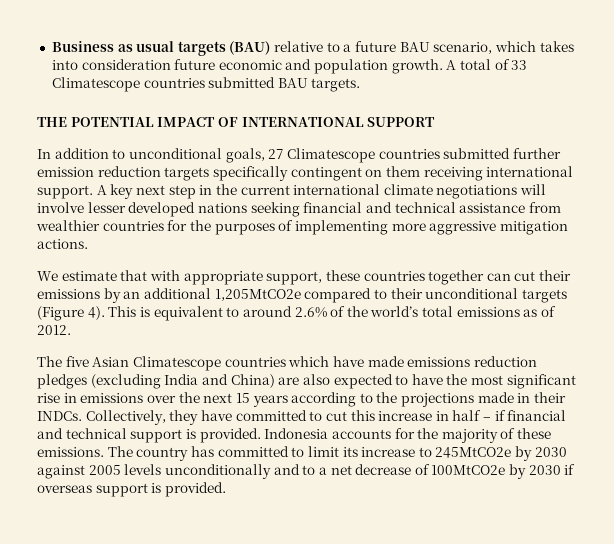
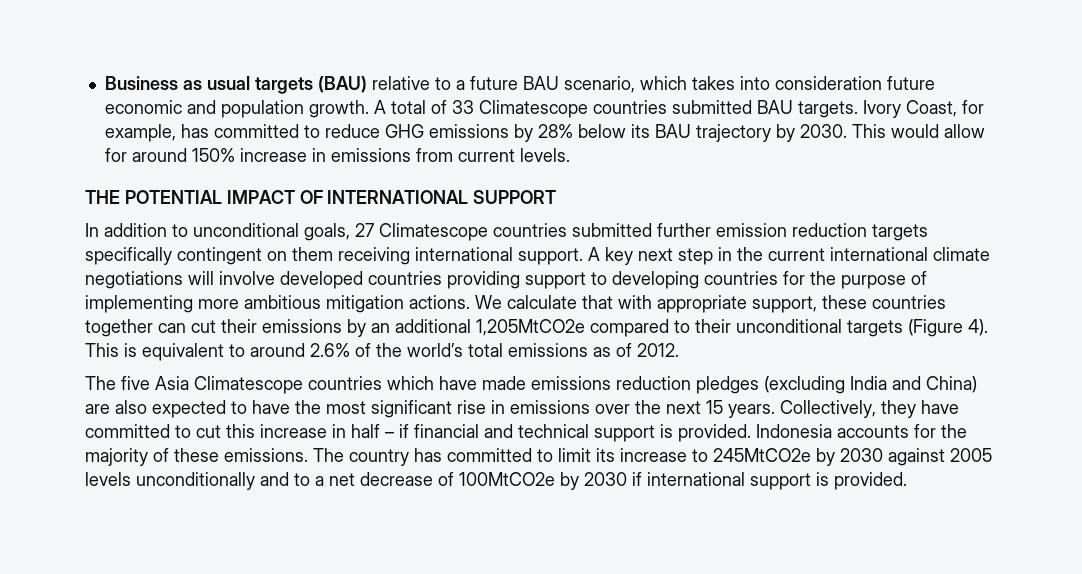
+ Ivory Coast, for example, has committed to reduce GHG emissions by 28% below its BAU trajectory by 2030. This would allow for around 150% increase in emissions from current levels.
- A key next step in the current international climate negotiations will involve lesser developed nations seeking financial and technical assistance from wealthier countries for the purposes of implementing more aggressive mitigation actions.
- We estimate that with appropriate support, these countries together can cut their emissions by an additional 1,205MtCO2e compared to their unconditional targets (Figure 4).
+ A key next step in the current international climate negotiations will involve developed countries providing support to developing countries for the purpose of implementing more ambitious mitigation actions. We calculate that with appropriate support, these countries together can cut their emissions by an additional 1,205MtCO2e compared to their unconditional targets (Figure 4).
- The five Asian Climatescope countries which have made emissions reduction pledges (excluding India and China) are also expected to have the most significant rise in emissions over the next 15 years according to the projections made in their INDCs.
+ The five Asia Climatescope countries which have made emissions reduction pledges (excluding India and China) are also expected to have the most significant rise in emissions over the next 15 years.
- The country has committed to limit its increase to 245MtCO2e by 2030 against 2005 levels unconditionally and to a net decrease of 100MtCO2e by 2030 if overseas support is provided.
+ The country has committed to limit its increase to 245MtCO2e by 2030 against 2005 levels unconditionally and to a net decrease of 100MtCO2e by 2030 if international support is provided.

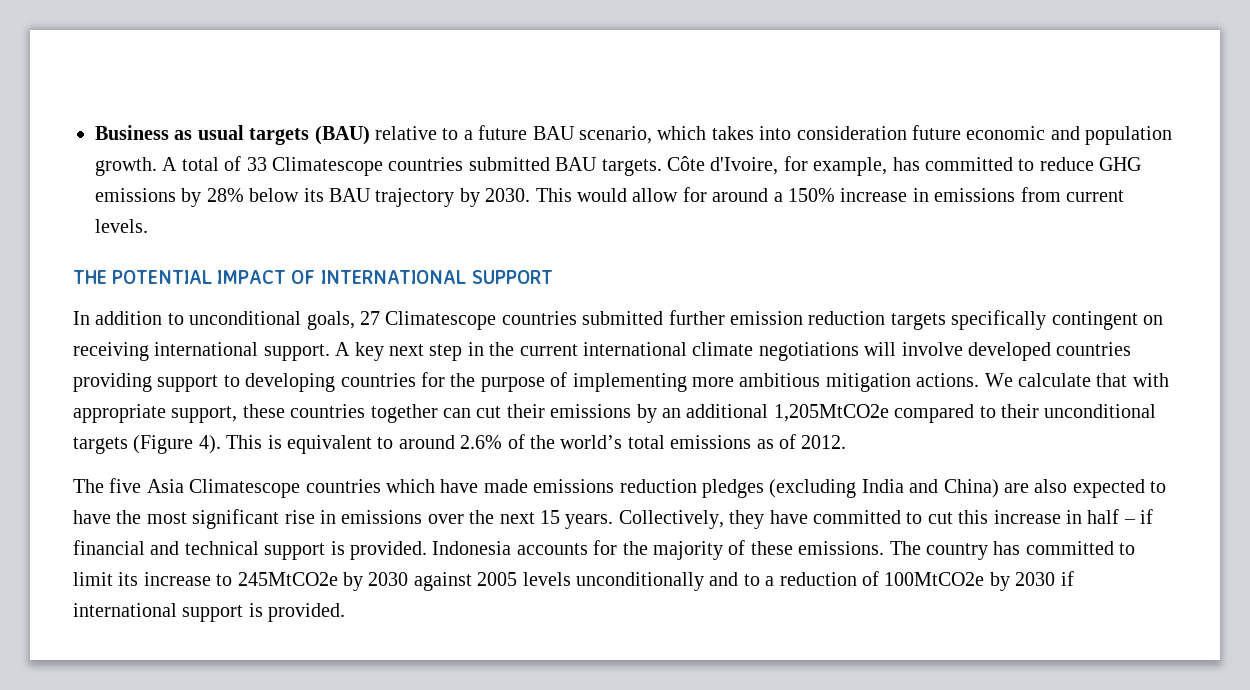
- Ivory Coast, for example, has committed to reduce GHG emissions by 28% below its BAU trajectory by 2030.
+ Côte d'Ivoire, for example, has committed to reduce GHG emissions by 28% below its BAU trajectory by 2030.
- This would allow for around 150% increase in emissions from current levels.
+ This would allow for around a 150% increase in emissions from current levels.
- In addition to unconditional goals, 27 Climatescope countries submitted further emission reduction targets specifically contingent on them receiving international support.
+ In addition to unconditional goals, 27 Climatescope countries submitted further emission reduction targets specifically contingent on receiving international support.
- The country has committed to limit its increase to 245MtCO2e by 2030 against 2005 levels unconditionally and to a net decrease of 100MtCO2e by 2030 if international support is provided.
+ The country has committed to limit its increase to 245MtCO2e by 2030 against 2005 levels unconditionally and to a reduction of 100MtCO2e by 2030 if international support is provided.

